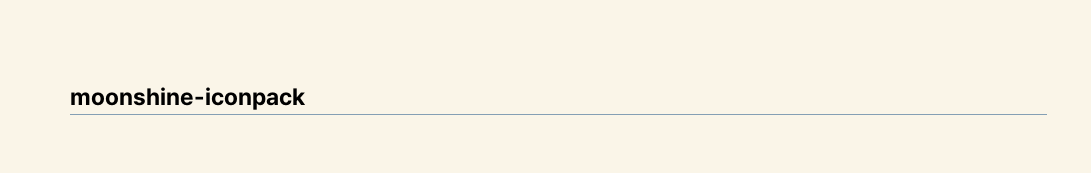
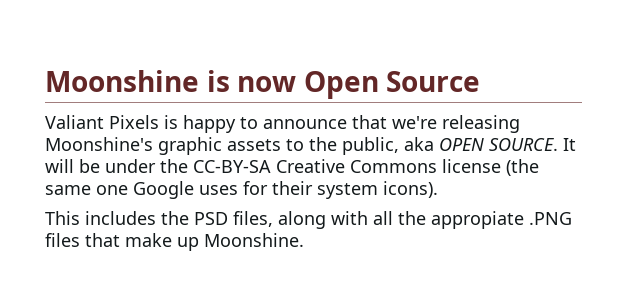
- moonshine-iconpack
+ Moonshine is now Open Source
+ Valiant Pixels is happy to announce that we're releasing Moonshine's graphic assets to the public, aka OPEN SOURCE. It will be under the CC-BY-SA Creative Commons license (the same one Google uses for their system icons).
+ This includes the PSD files, along with all the appropiate .PNG files that make up Moonshine.

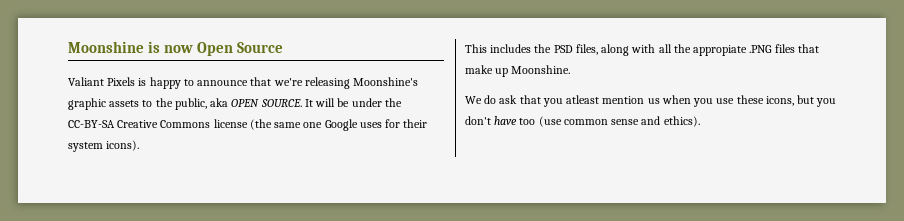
+ We do ask that you atleast mention us when you use these icons, but you don't have too (use common sense and ethics).

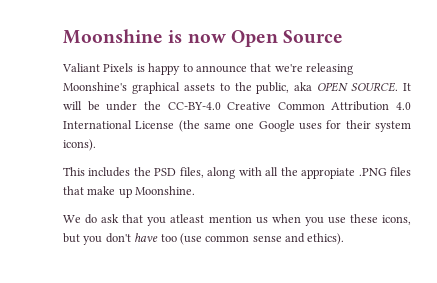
- Valiant Pixels is happy to announce that we're releasing Moonshine's graphic assets to the public, aka OPEN SOURCE.
+ Valiant Pixels is happy to announce that we're releasing Moonshine's graphical assets to the public, aka OPEN SOURCE.
- It will be under the CC-BY-SA Creative Commons license (the same one Google uses for their system icons).
+ It will be under the CC-BY-4.0 Creative Common Attribution 4.0 International License (the same one Google uses for their system icons).

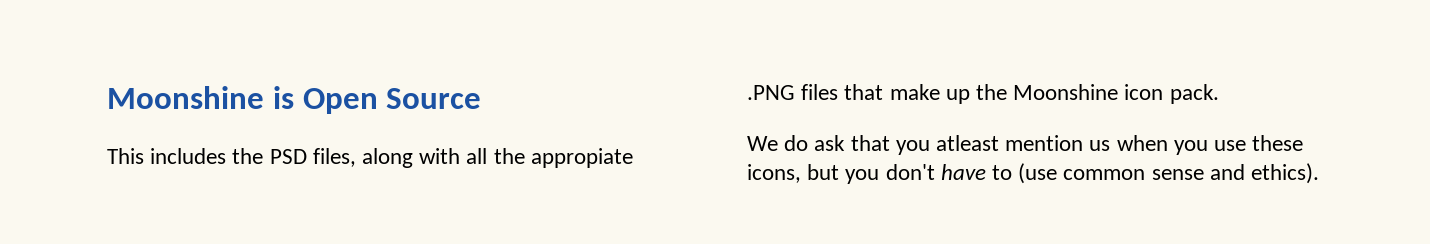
- Moonshine is now Open Source
+ Moonshine is Open Source
- Valiant Pixels is happy to announce that we're releasing Moonshine's graphical assets to the public, aka OPEN SOURCE. It will be under the CC-BY-4.0 Creative Common Attribution 4.0 International License (the same one Google uses for their system icons).
- This includes the PSD files, along with all the appropiate .PNG files that make up Moonshine.
+ This includes the PSD files, along with all the appropiate .PNG files that make up the Moonshine icon pack.
- We do ask that you atleast mention us when you use these icons, but you don't have too (use common sense and ethics).
+ We do ask that you atleast mention us when you use these icons, but you don't have to (use common sense and ethics).

